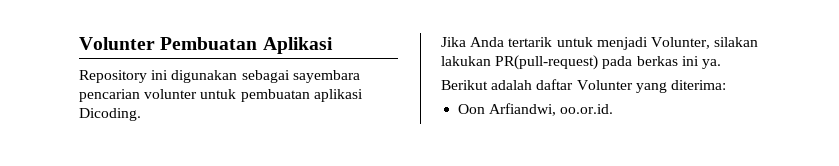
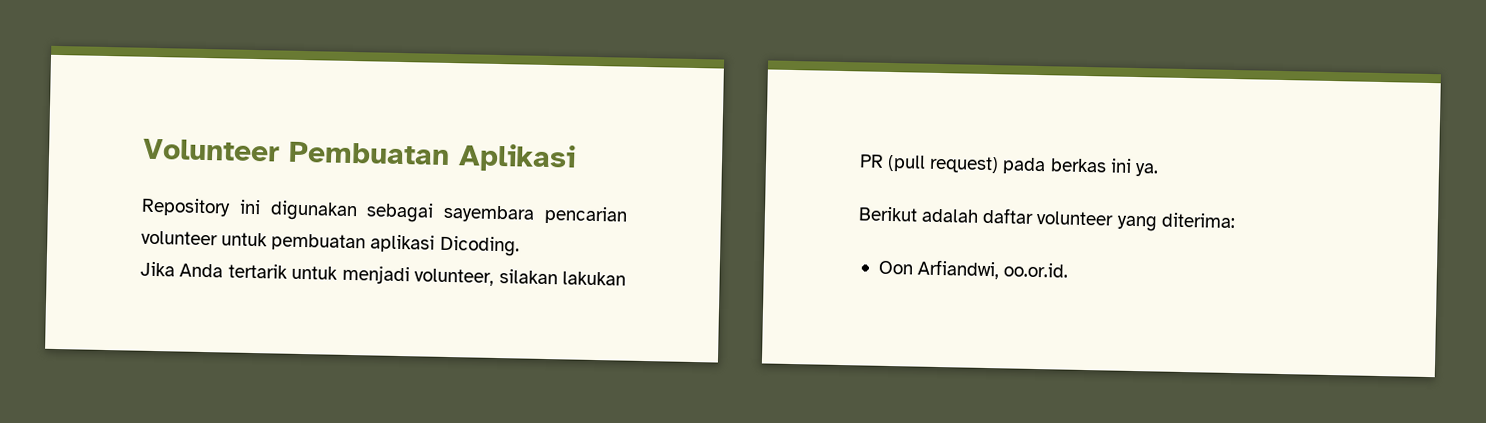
- Volunter Pembuatan Aplikasi
+ Volunteer Pembuatan Aplikasi
- Repository ini digunakan sebagai sayembara pencarian volunter untuk pembuatan aplikasi Dicoding.
+ Repository ini digunakan sebagai sayembara pencarian volunteer untuk pembuatan aplikasi Dicoding.
- Jika Anda tertarik untuk menjadi Volunter, silakan lakukan PR(pull-request) pada berkas ini ya.
+ Jika Anda tertarik untuk menjadi volunteer, silakan lakukan PR (pull request) pada berkas ini ya.
- Berikut adalah daftar Volunter yang diterima:
+ Berikut adalah daftar volunteer yang diterima:

